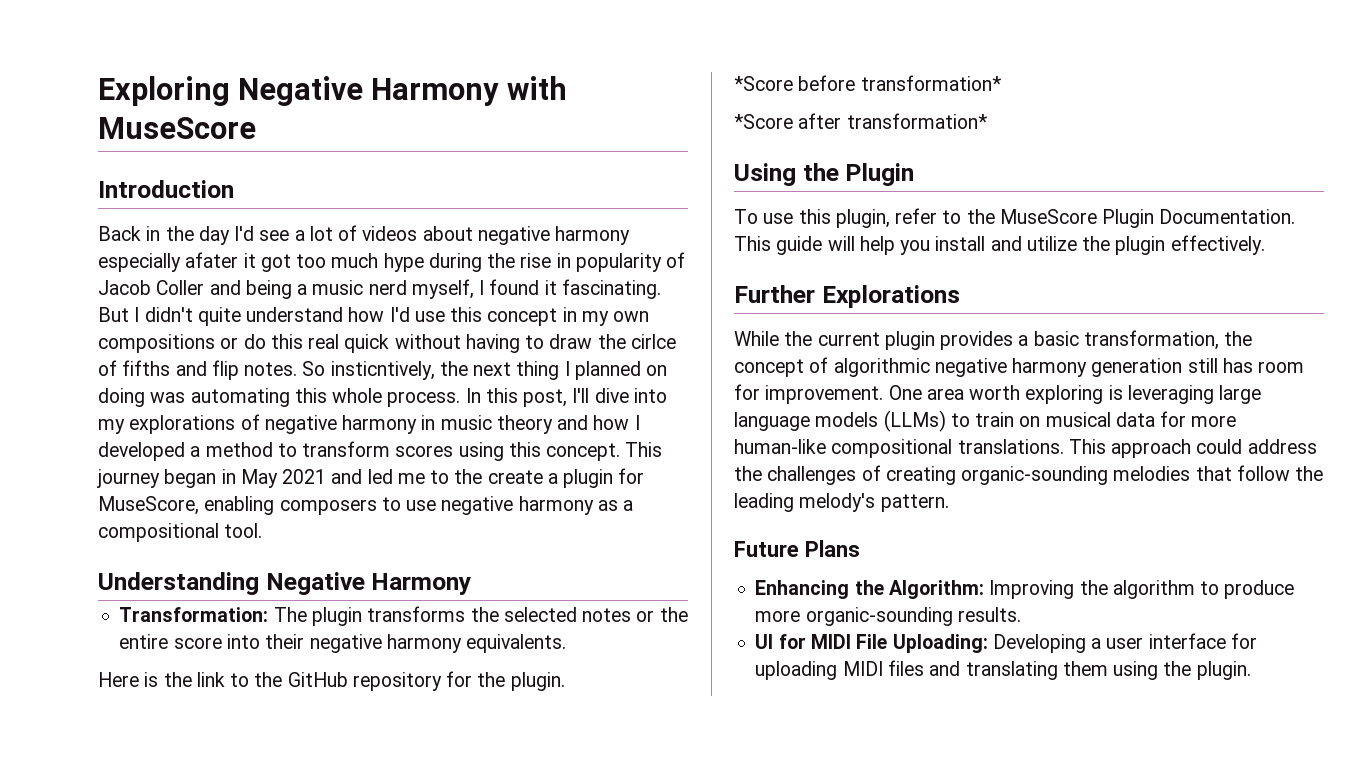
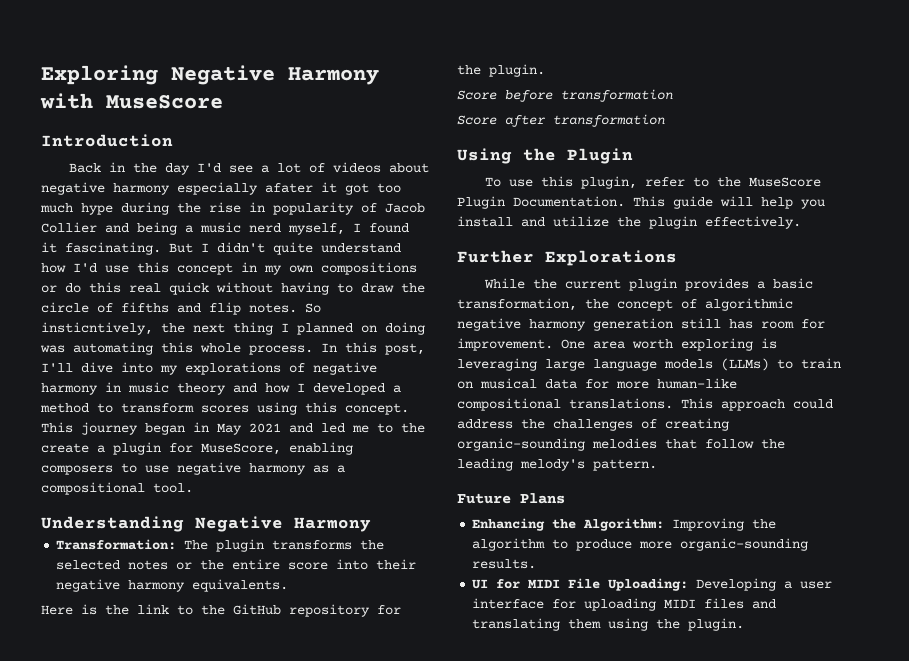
- Back in the day I'd see a lot of videos about negative harmony especially afater it got too much hype during the rise in popularity of Jacob Coller and being a music nerd myself, I found it fascinating.
+ Back in the day I'd see a lot of videos about negative harmony especially afater it got too much hype during the rise in popularity of Jacob Collier and being a music nerd myself, I found it fascinating.
- But I didn't quite understand how I'd use this concept in my own compositions or do this real quick without having to draw the cirlce of fifths and flip notes.
+ But I didn't quite understand how I'd use this concept in my own compositions or do this real quick without having to draw the circle of fifths and flip notes.
- *Score before transformation*
- *Score after transformation*
+ Score before transformation
+ Score after transformation

